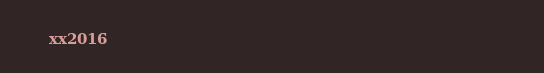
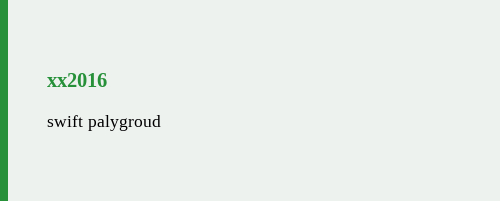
+ swift palygroud

